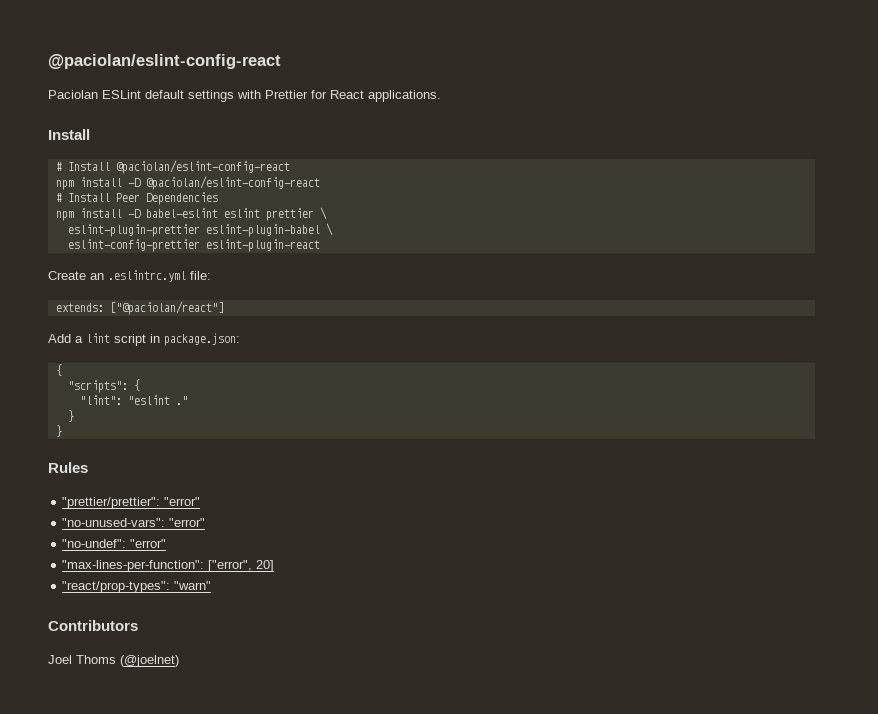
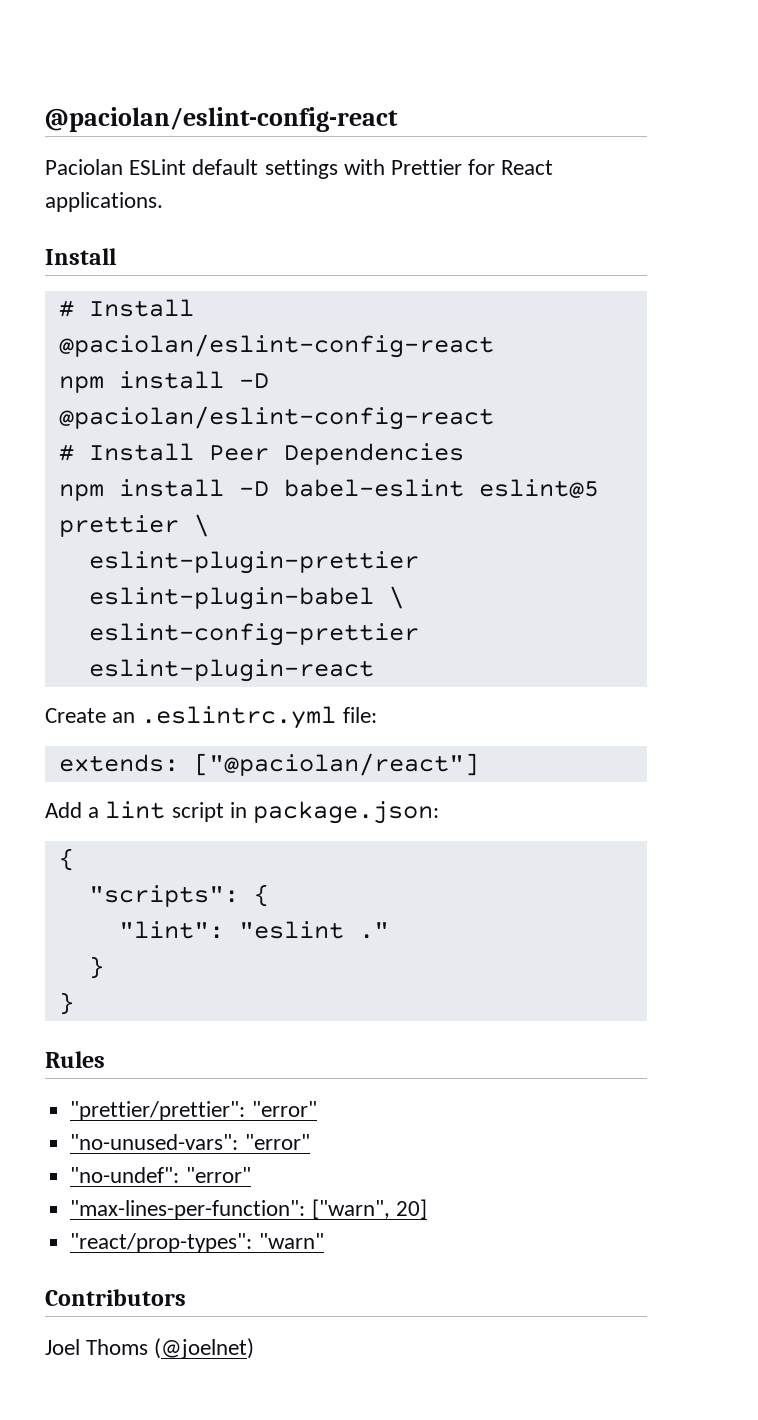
- npm install -D babel-eslint eslint prettier \
+ npm install -D babel-eslint eslint@5 prettier \
- "max-lines-per-function": ["error", 20]
+ "max-lines-per-function": ["warn", 20]

